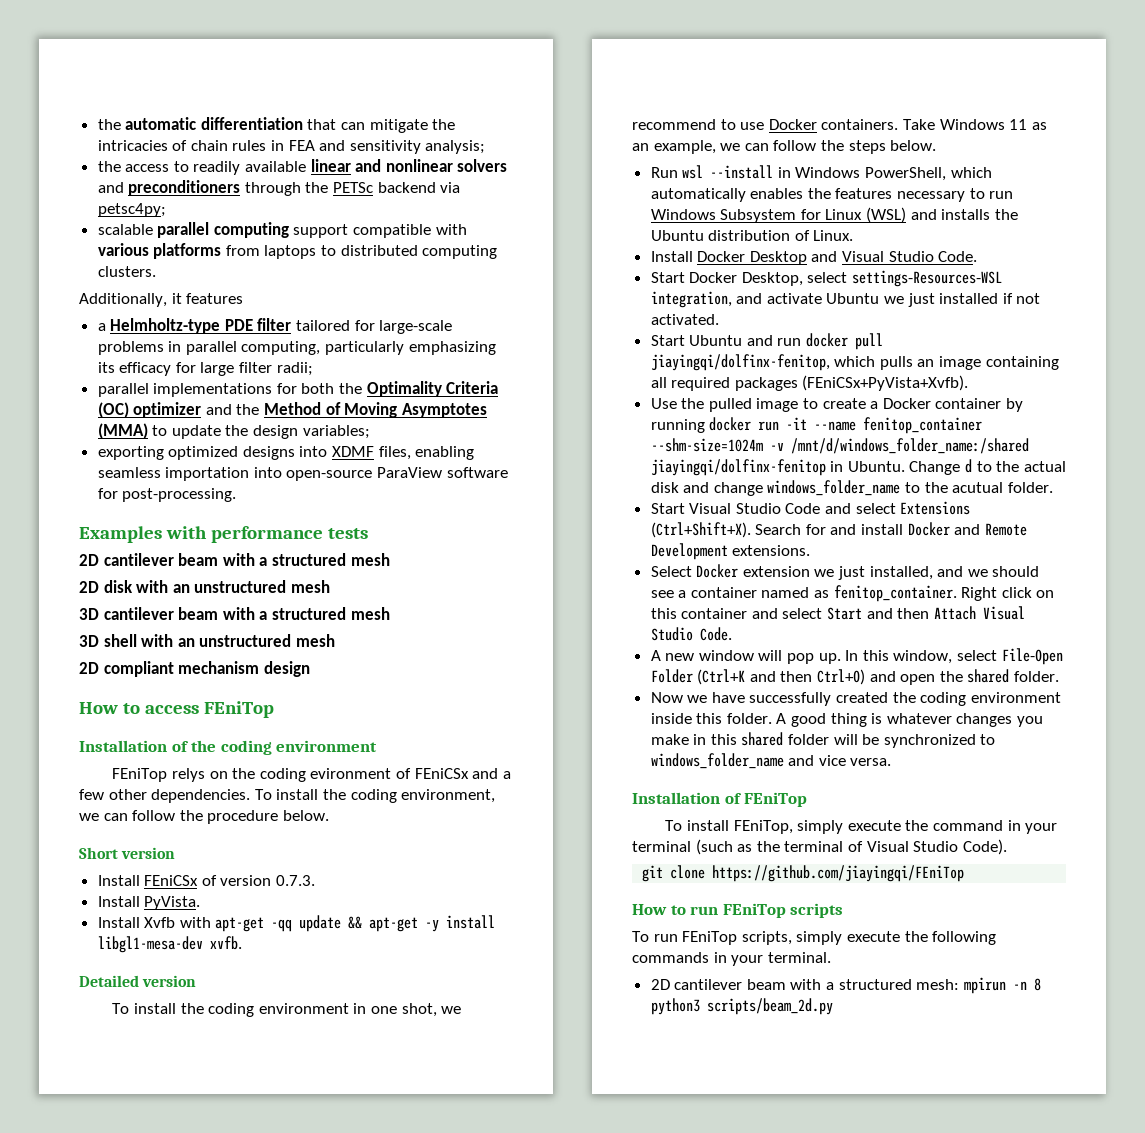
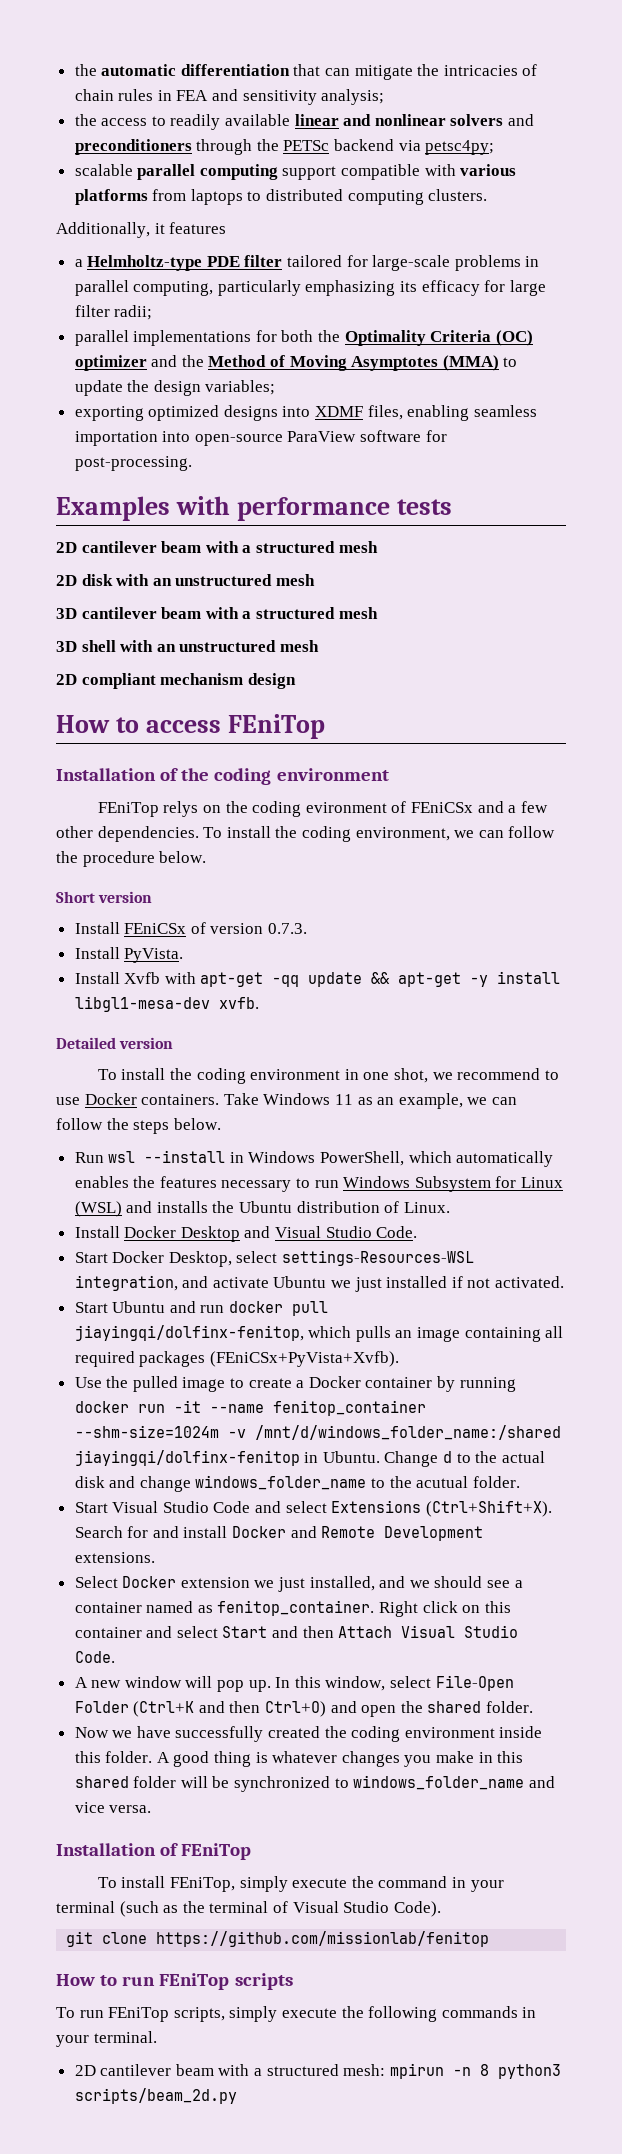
- git clone https://github.com/jiayingqi/FEniTop
+ git clone https://github.com/missionlab/fenitop

